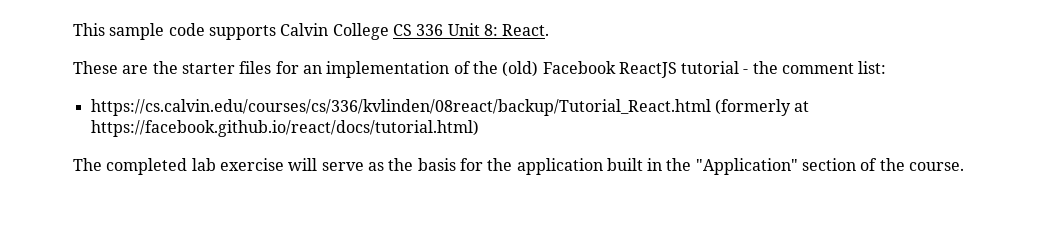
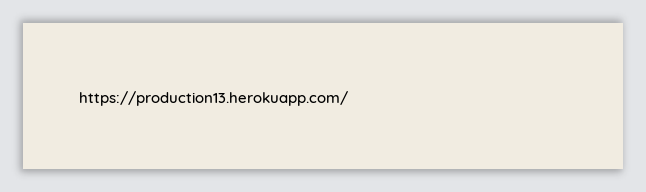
- This sample code supports Calvin College CS 336 Unit 8: React.
- These are the starter files for an implementation of the (old) Facebook ReactJS tutorial - the comment list:
- https://cs.calvin.edu/courses/cs/336/kvlinden/08react/backup/Tutorial_React.html (formerly at https://facebook.github.io/react/docs/tutorial.html)
- The completed lab exercise will serve as the basis for the application built in the "Application" section of the course.
+ https://production13.herokuapp.com/

